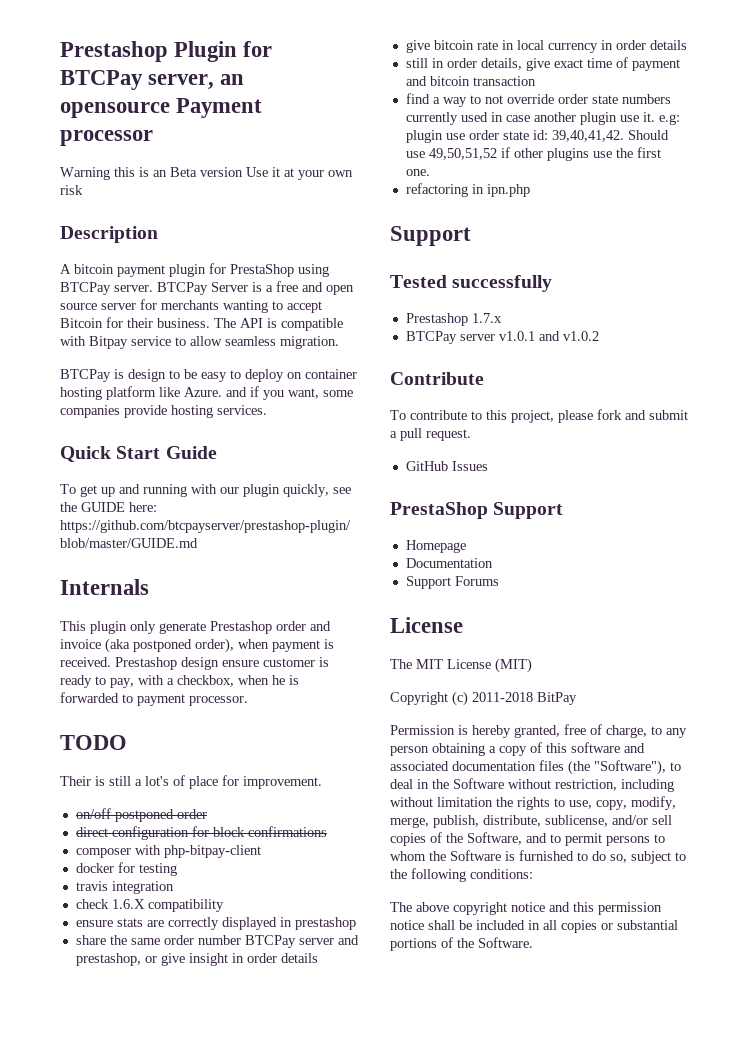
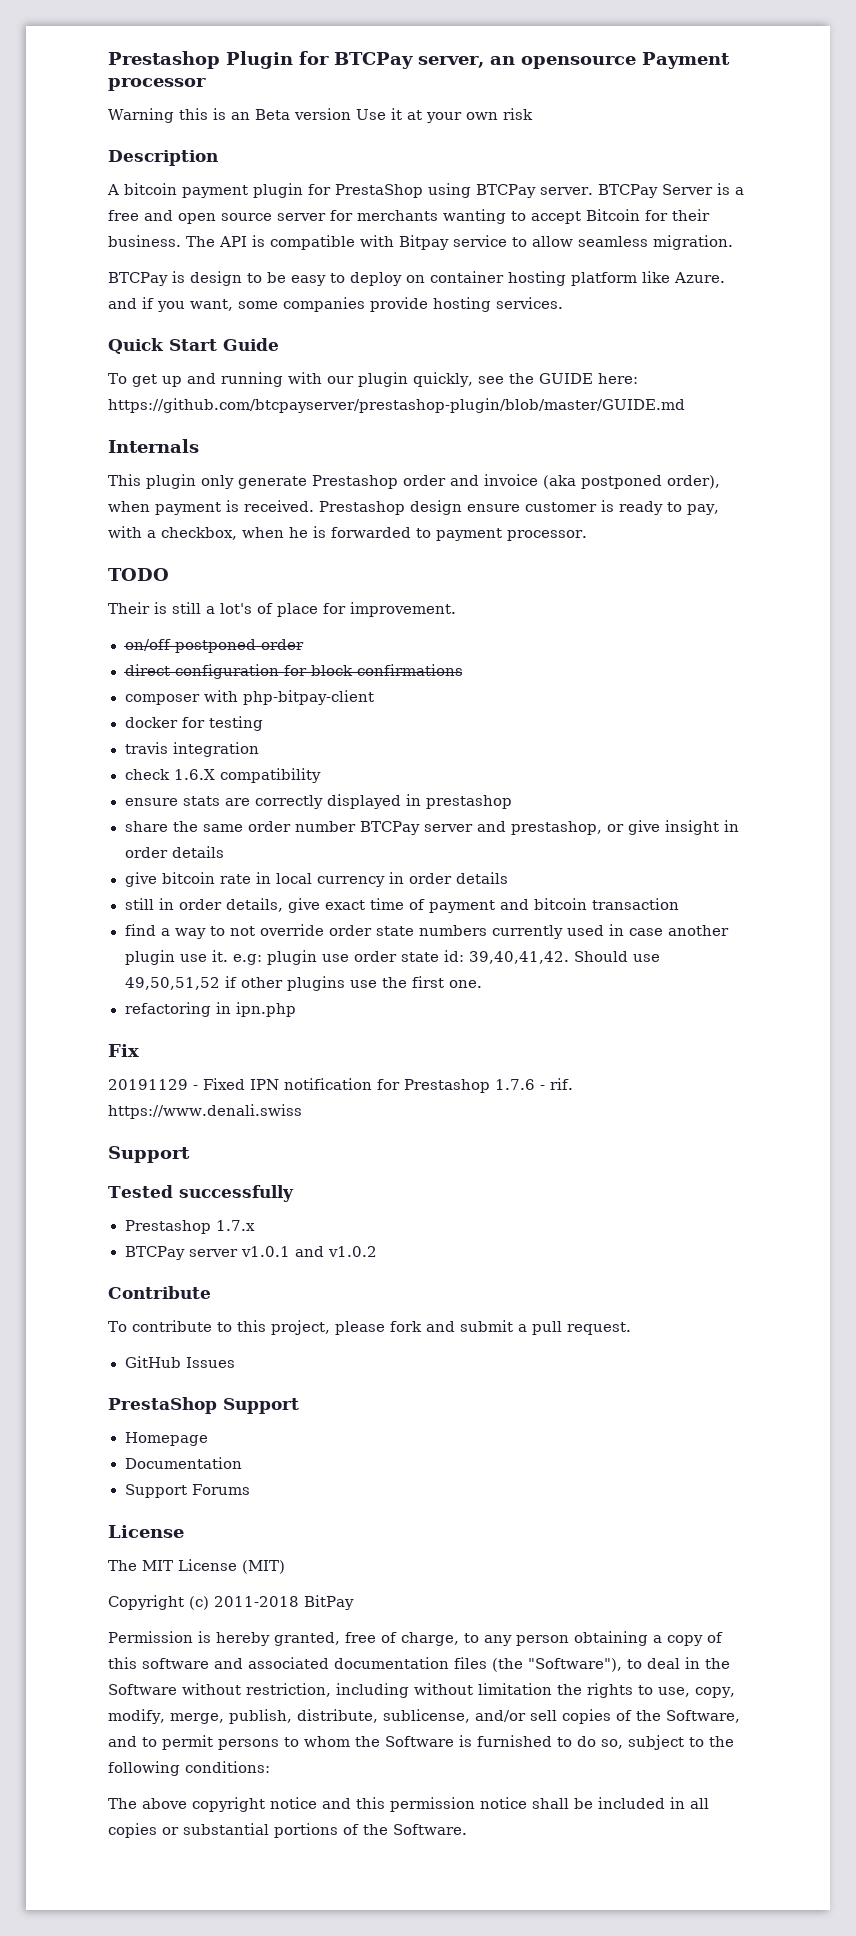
+ Fix
+ 20191129 - Fixed IPN notification for Prestashop 1.7.6 - rif. https://www.denali.swiss

